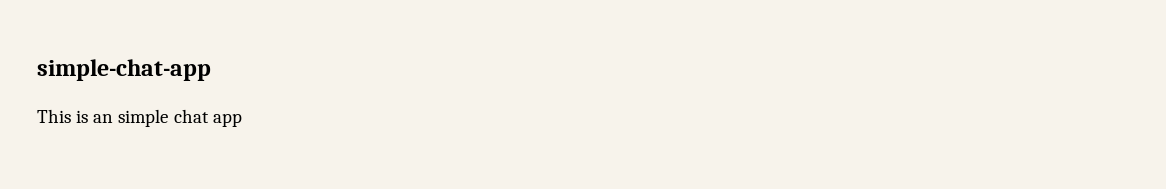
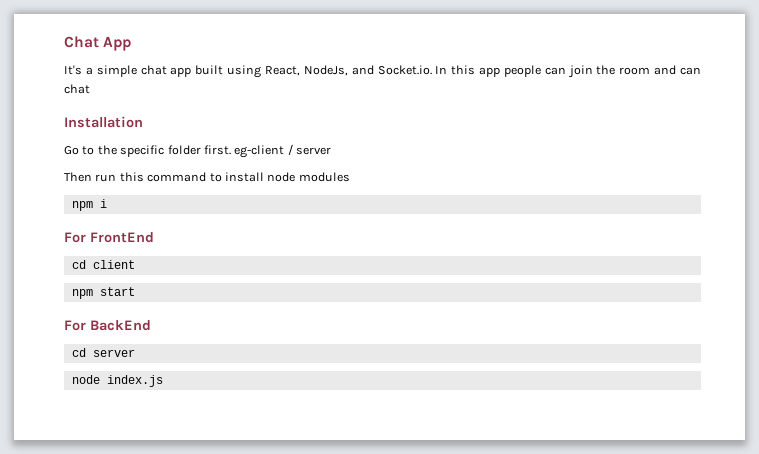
- simple-chat-app
- This is an simple chat app
+ Chat App
+ It's a simple chat app built using React, NodeJs, and Socket.io. In this app people can join the room and can chat
+ Installation
+ Go to the specific folder first. eg-client / server
+ Then run this command to install node modules
+ npm i
+ For FrontEnd
+ cd client
+ npm start
+ For BackEnd
+ cd server
+ node index.js

